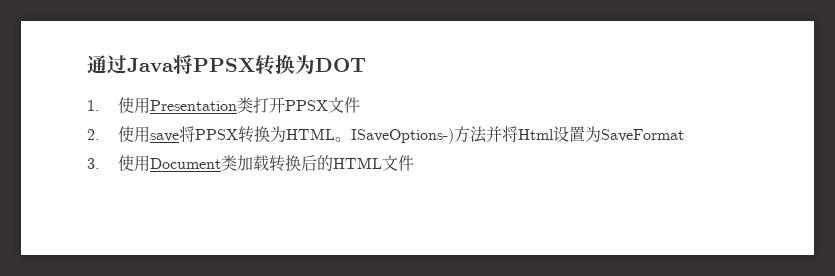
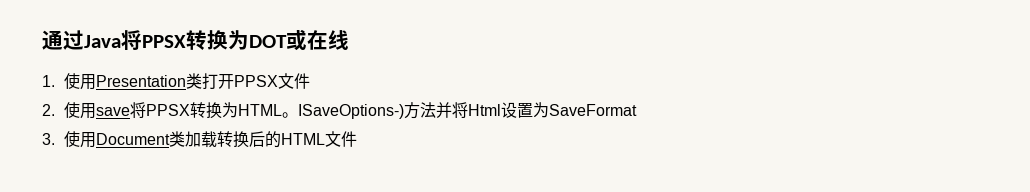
- 通过Java将PPSX转换为DOT
+ 通过Java将PPSX转换为DOT或在线

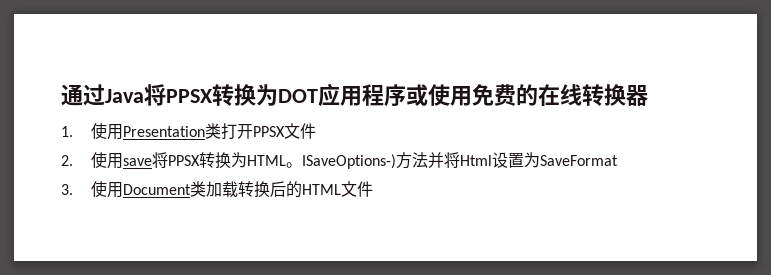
- 通过Java将PPSX转换为DOT或在线
+ 通过Java将PPSX转换为DOT应用程序或使用免费的在线转换器

